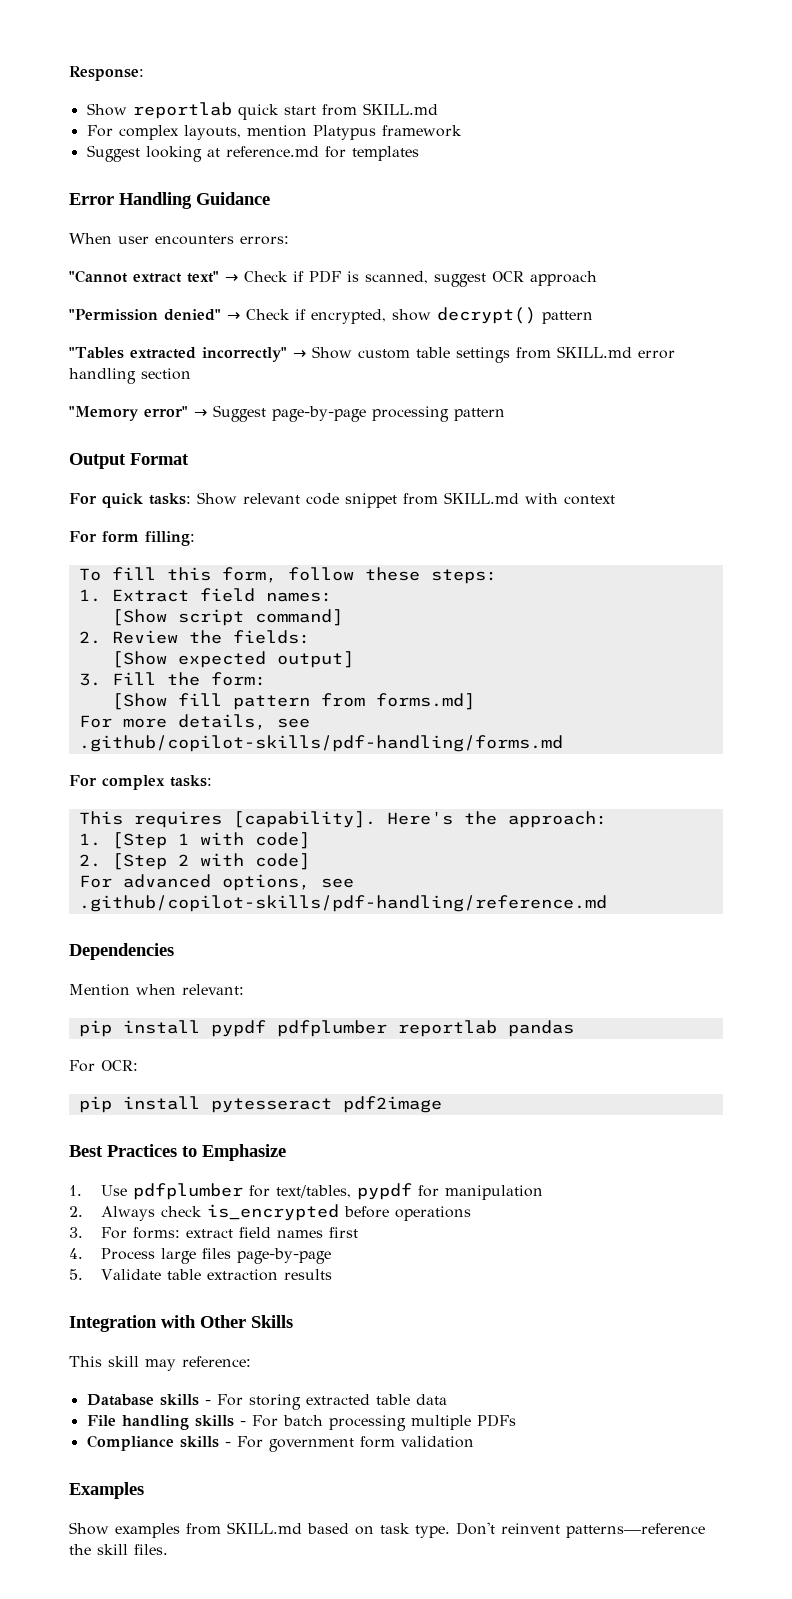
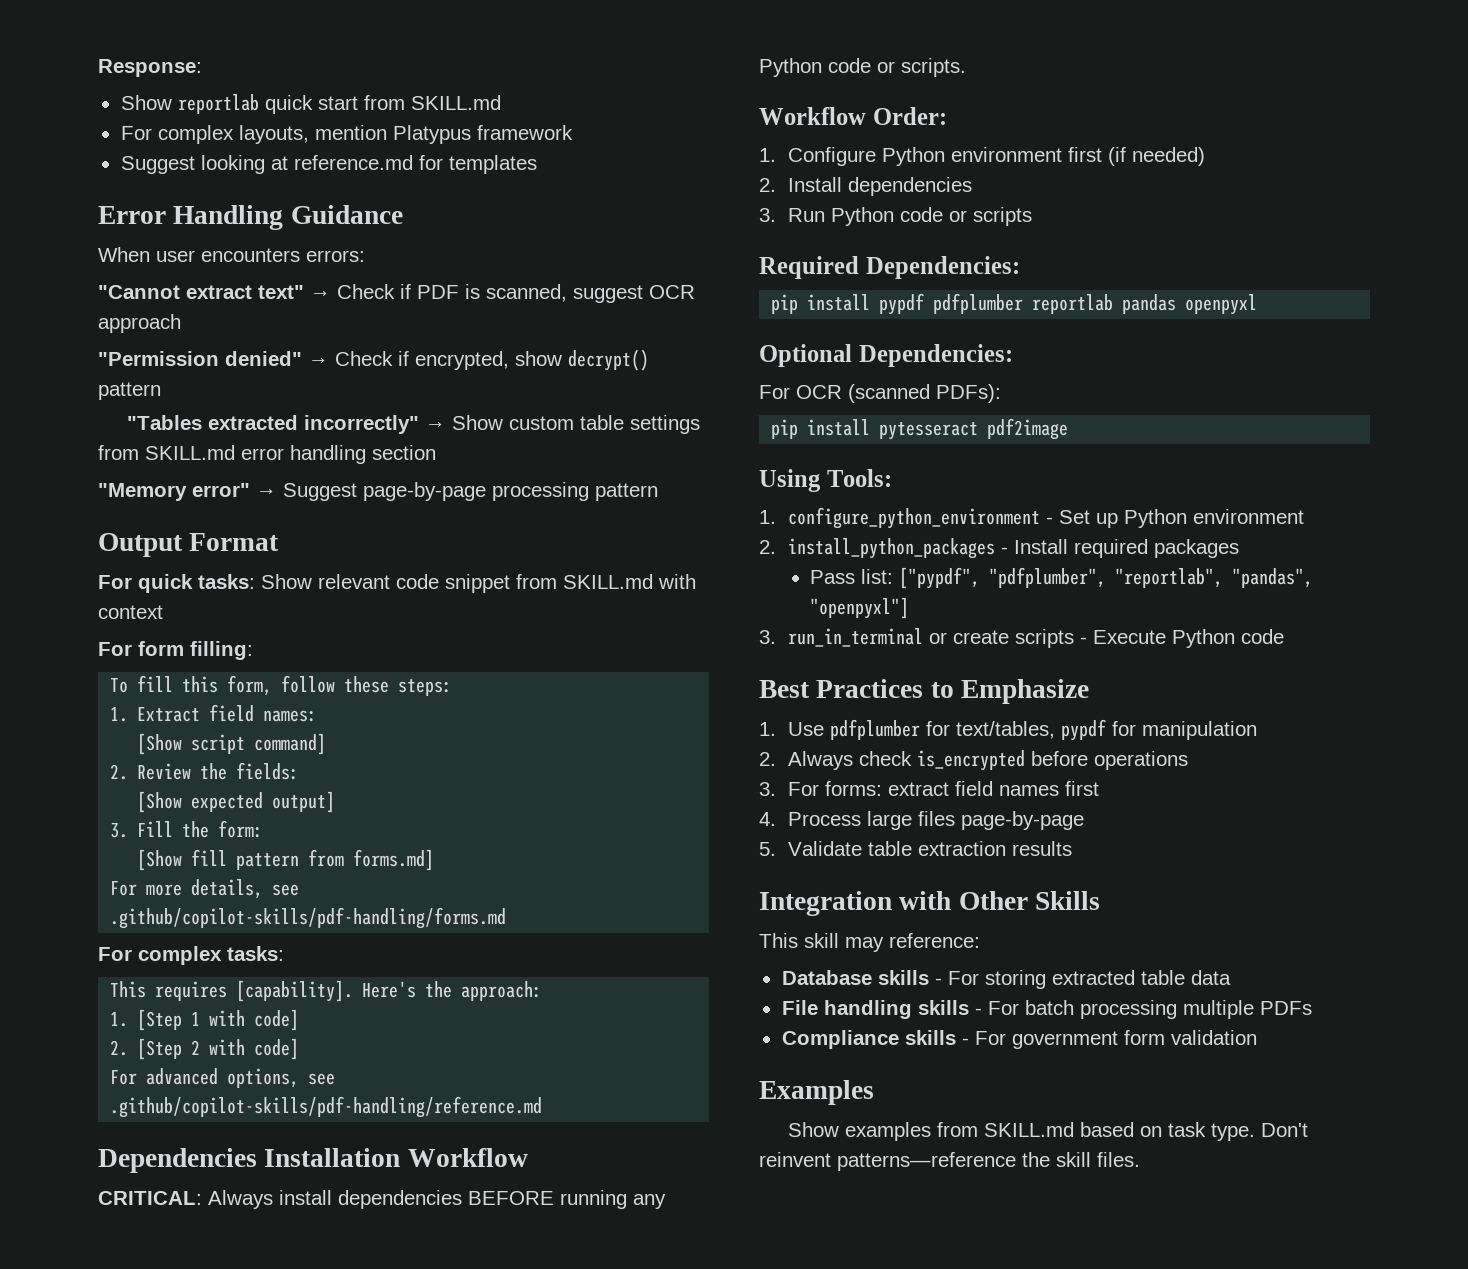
- Dependencies
- Mention when relevant:
+ Dependencies Installation Workflow
+ CRITICAL: Always install dependencies BEFORE running any Python code or scripts.
+ Workflow Order:
+ 1. Configure Python environment first (if needed)
+ 2. Install dependencies
+ 3. Run Python code or scripts
+ Required Dependencies:
- pip install pypdf pdfplumber reportlab pandas
- For OCR:
+ pip install pypdf pdfplumber reportlab pandas openpyxl
+ Optional Dependencies:
+ For OCR (scanned PDFs):
  pip install pytesseract pdf2image
+ Using Tools:
+ 1. configure_python_environment - Set up Python environment
+ 2. install_python_packages - Install required packages
+ Pass list: ["pypdf", "pdfplumber", "reportlab", "pandas", "openpyxl"]
+ 3. run_in_terminal or create scripts - Execute Python code

